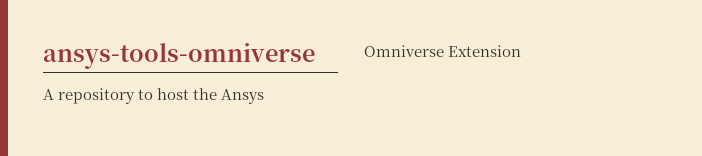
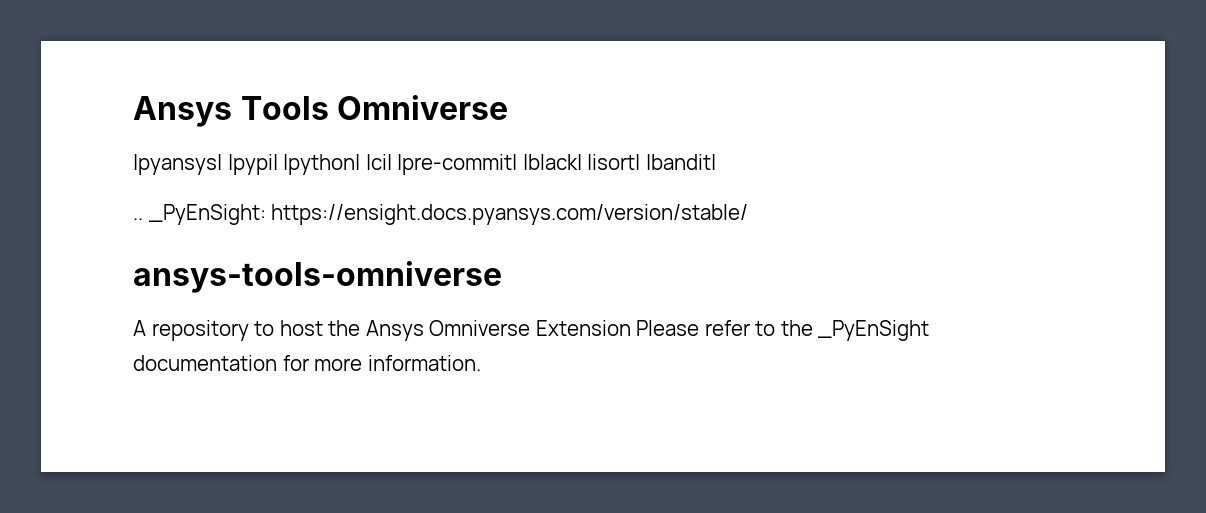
+ Ansys Tools Omniverse
+ |pyansys| |pypi| |python| |ci| |pre-commit| |black| |isort| |bandit|
+ .. _PyEnSight: https://ensight.docs.pyansys.com/version/stable/
- A repository to host the Ansys Omniverse Extension
+ A repository to host the Ansys Omniverse Extension Please refer to the _PyEnSight documentation for more information.

